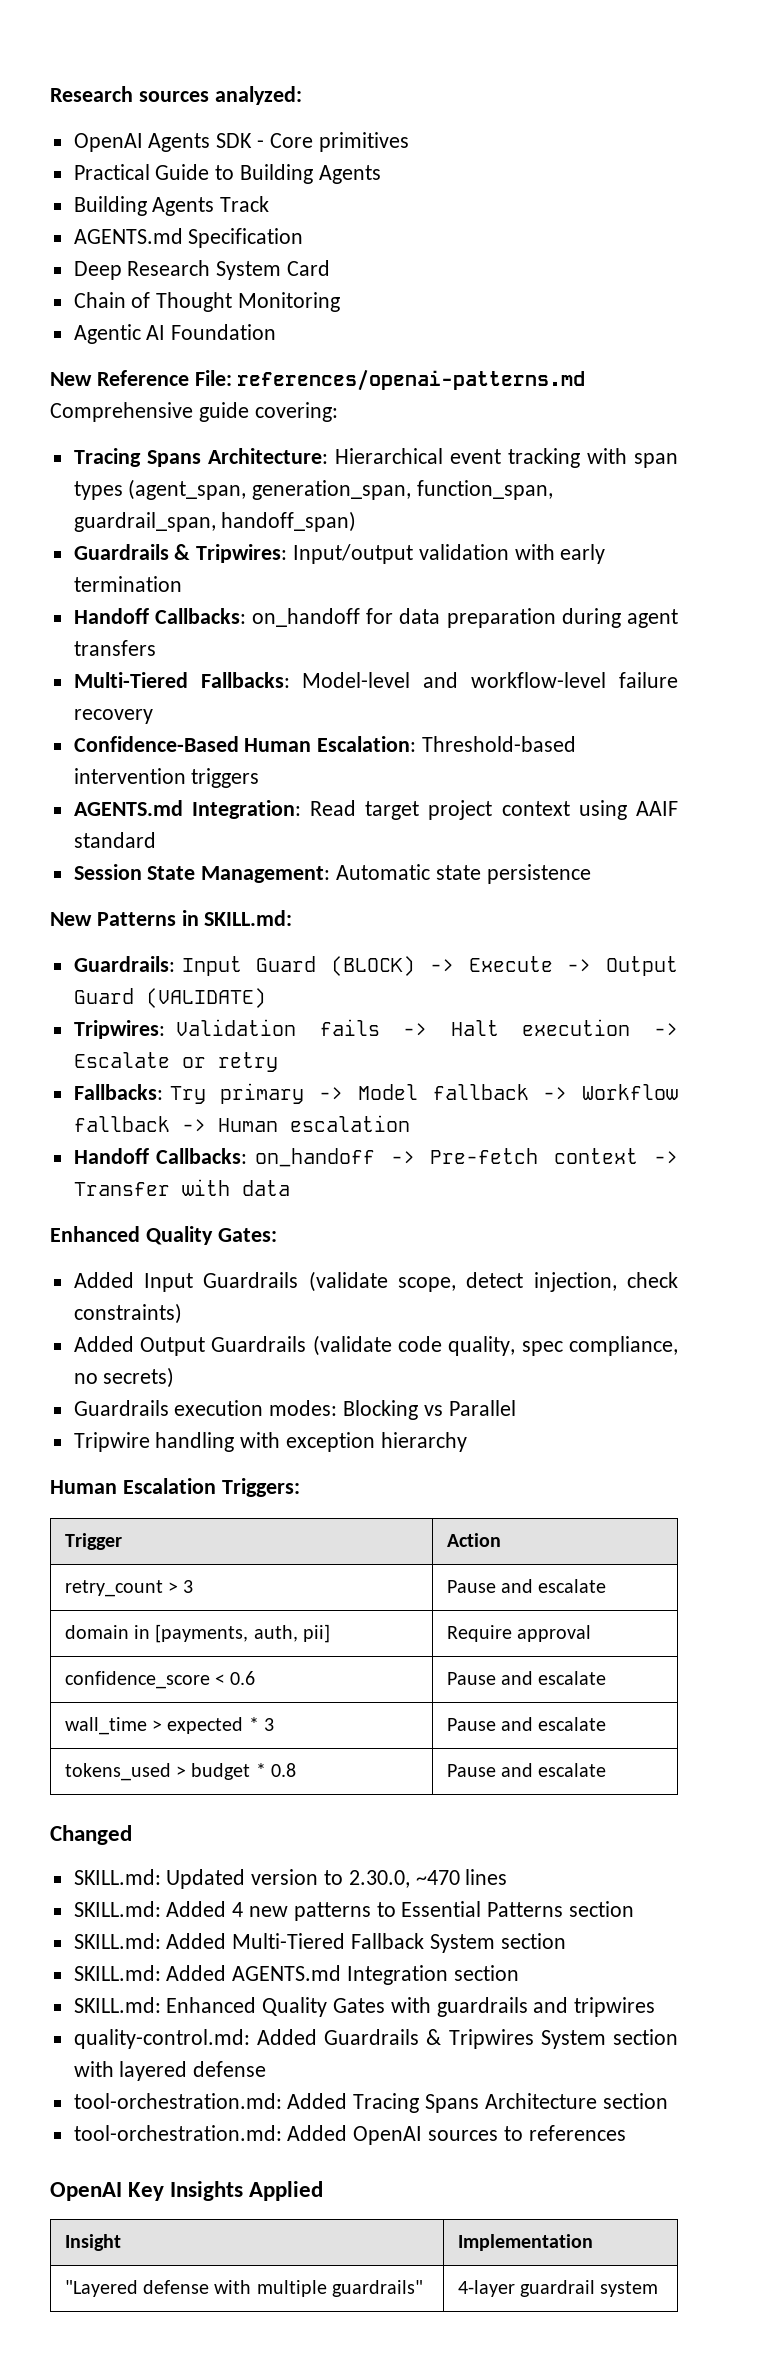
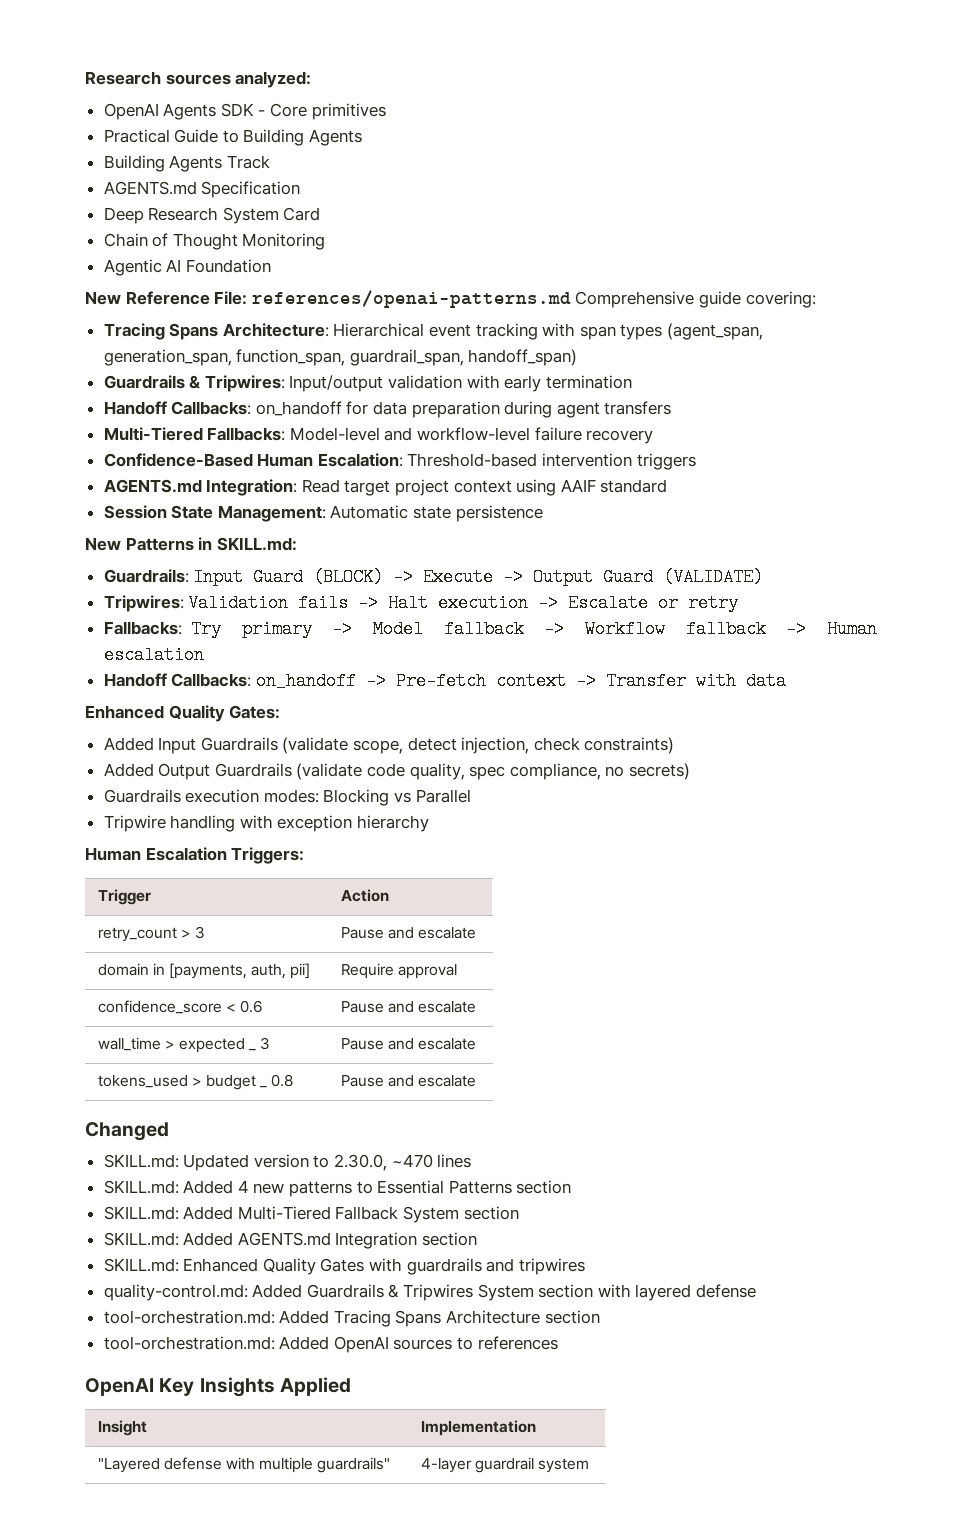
- wall_time > expected * 3 | Pause and escalate
+ wall_time > expected _ 3 | Pause and escalate
- tokens_used > budget * 0.8 | Pause and escalate
+ tokens_used > budget _ 0.8 | Pause and escalate

